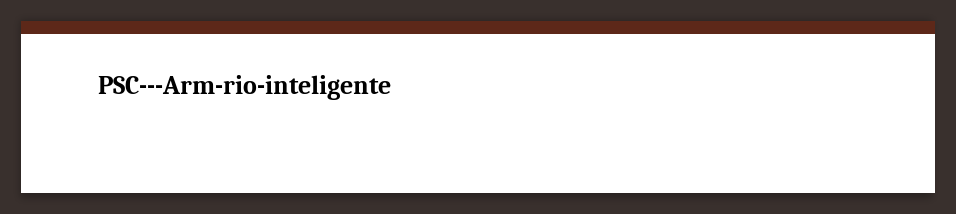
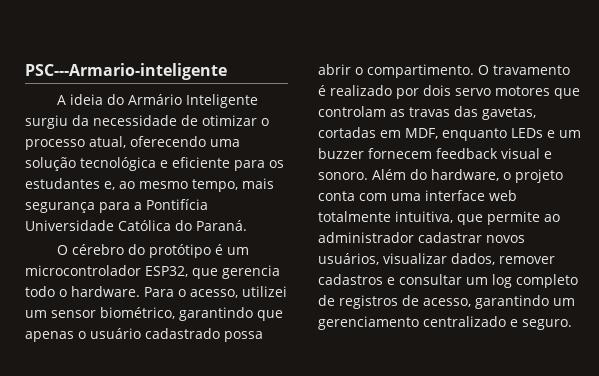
- PSC---Arm-rio-inteligente
+ PSC---Armario-inteligente
+ A ideia do Armário Inteligente surgiu da necessidade de otimizar o processo atual, oferecendo uma solução tecnológica e eficiente para os estudantes e, ao mesmo tempo, mais segurança para a Pontifícia Universidade Católica do Paraná.
+ O cérebro do protótipo é um microcontrolador ESP32, que gerencia todo o hardware. Para o acesso, utilizei um sensor biométrico, garantindo que apenas o usuário cadastrado possa abrir o compartimento. O travamento é realizado por dois servo motores que controlam as travas das gavetas, cortadas em MDF, enquanto LEDs e um buzzer fornecem feedback visual e sonoro. Além do hardware, o projeto conta com uma interface web totalmente intuitiva, que permite ao administrador cadastrar novos usuários, visualizar dados, remover cadastros e consultar um log completo de registros de acesso, garantindo um gerenciamento centralizado e seguro.

